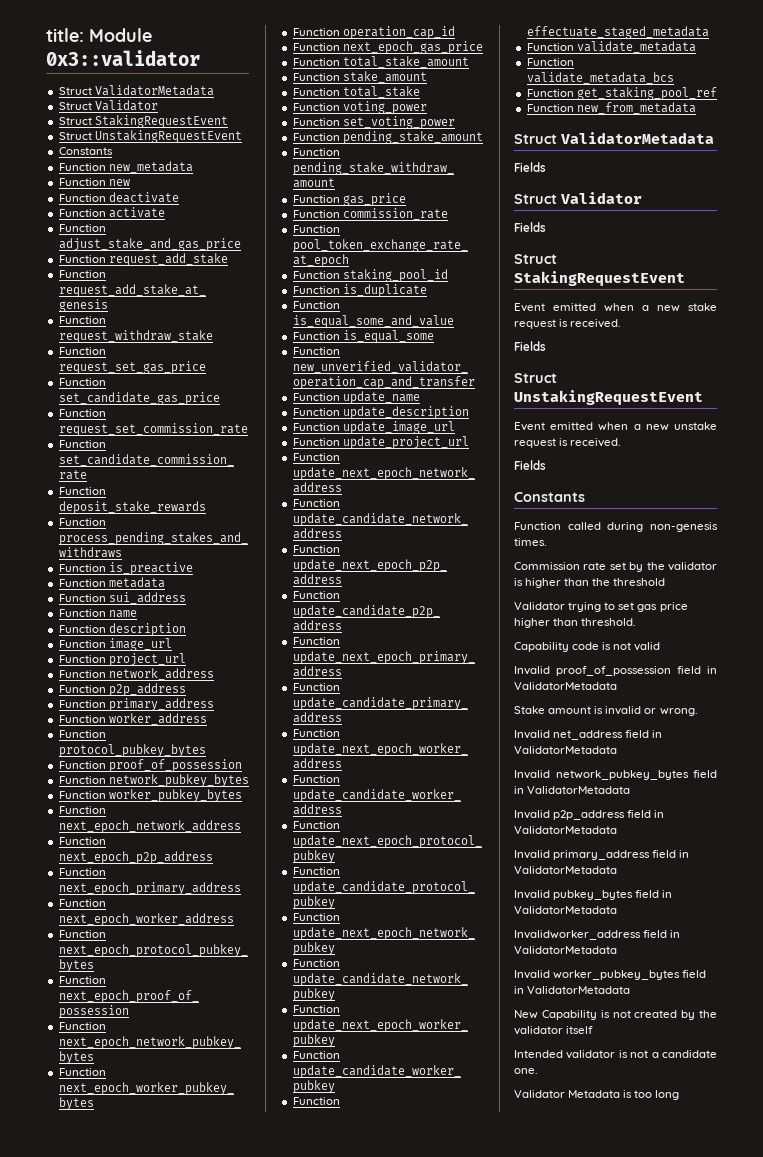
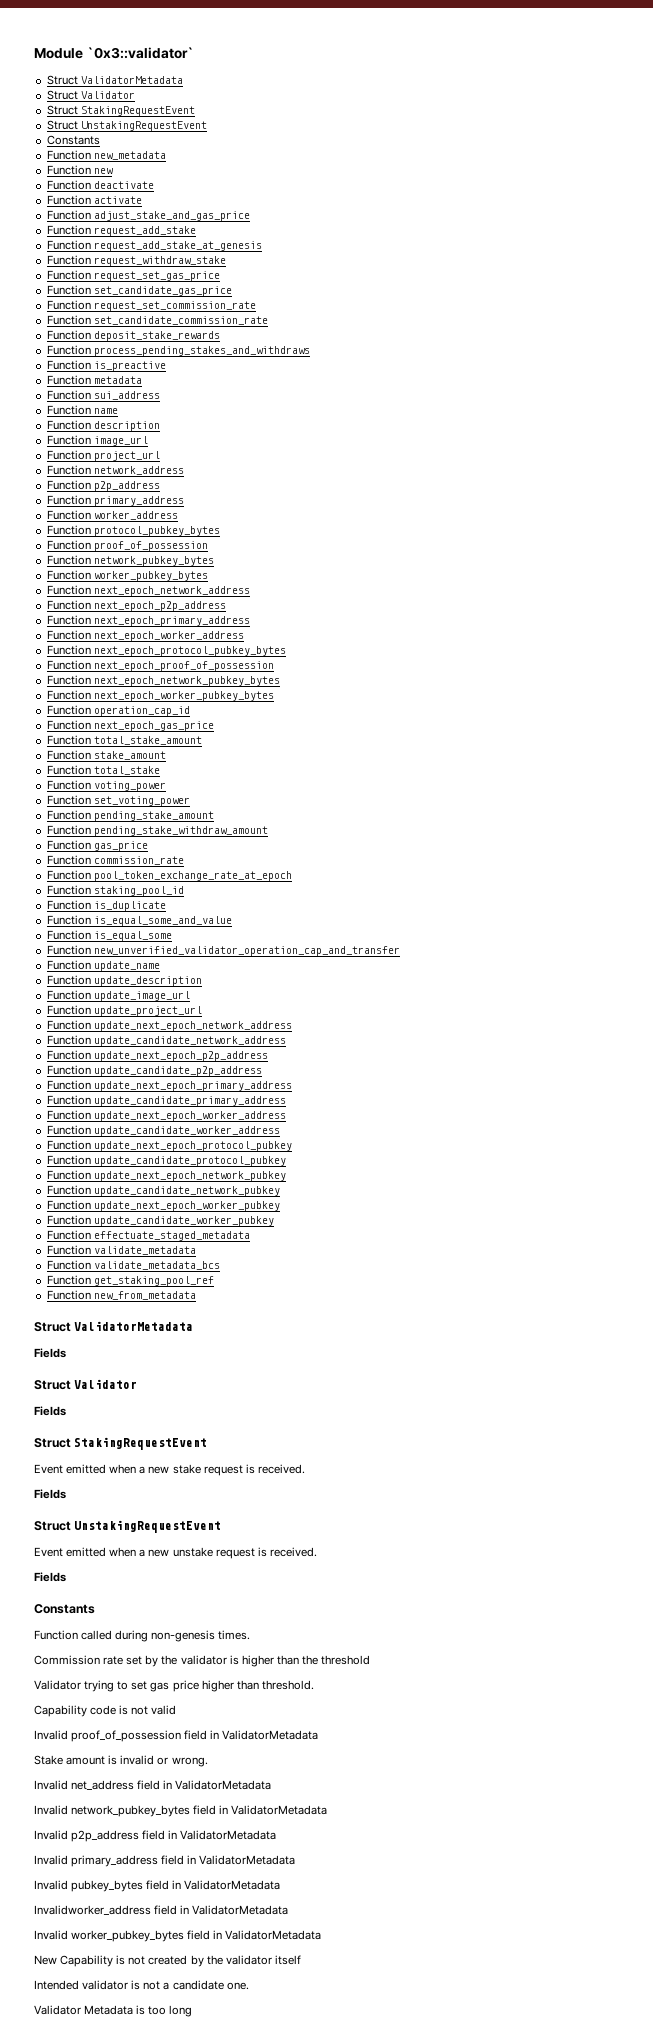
- title: Module 0x3::validator
+ Module `0x3::validator`

